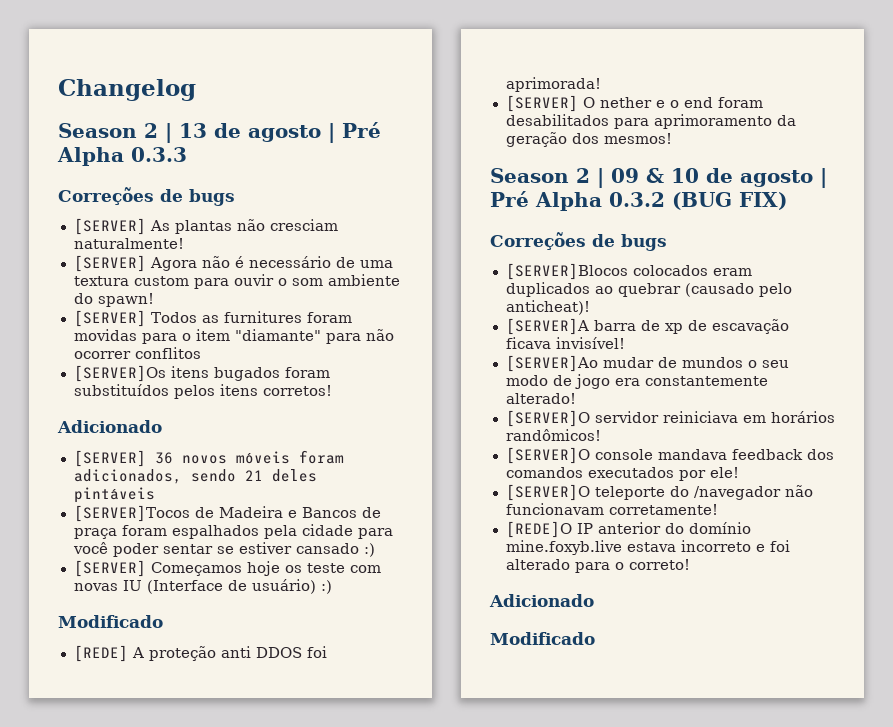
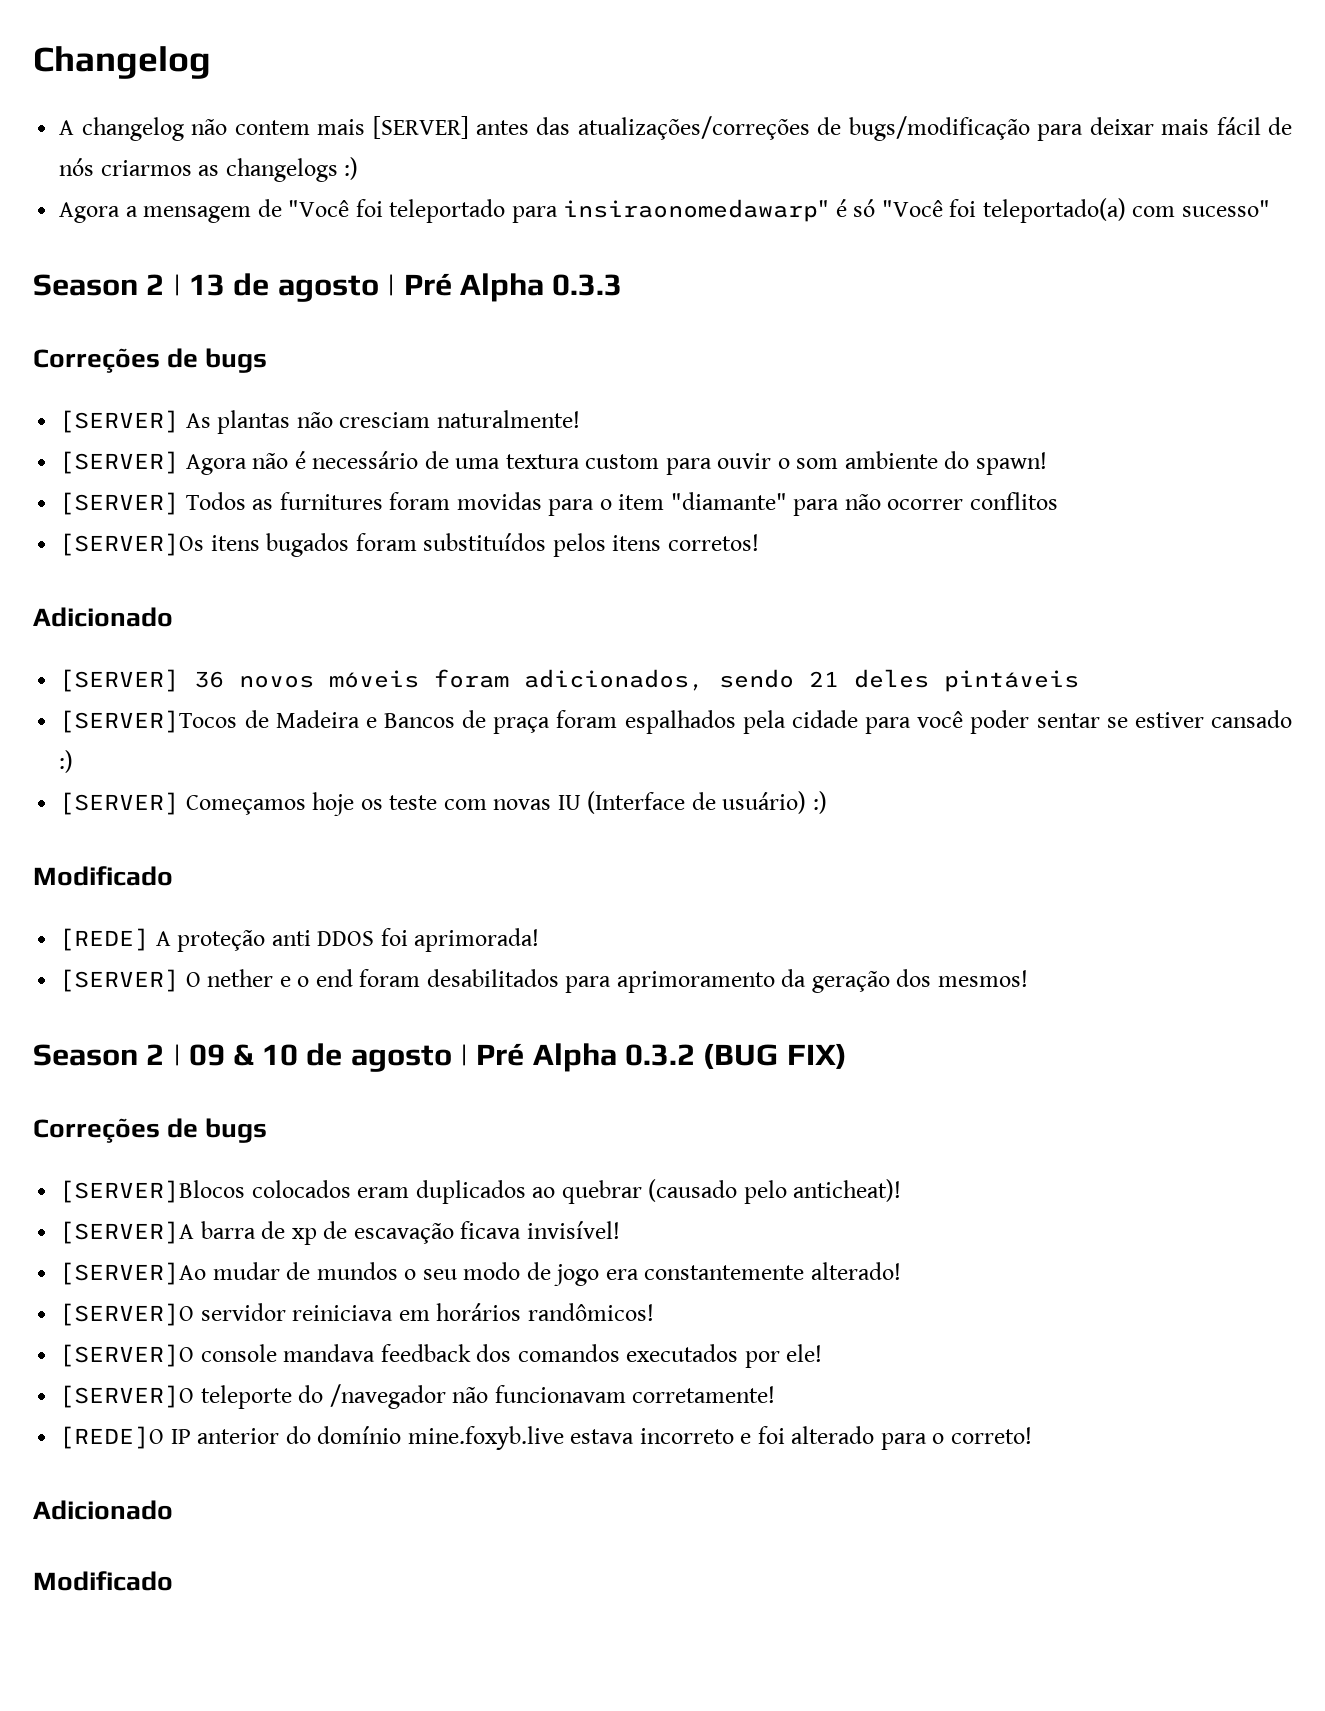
+ A changelog não contem mais [SERVER] antes das atualizações/correções de bugs/modificação para deixar mais fácil de nós criarmos as changelogs :)
+ Agora a mensagem de "Você foi teleportado para insiraonomedawarp" é só "Você foi teleportado(a) com sucesso"

